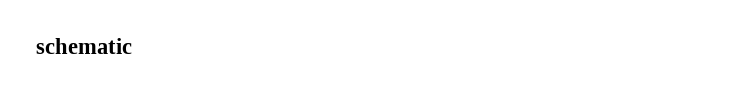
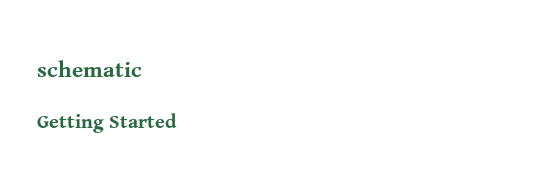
+ Getting Started

